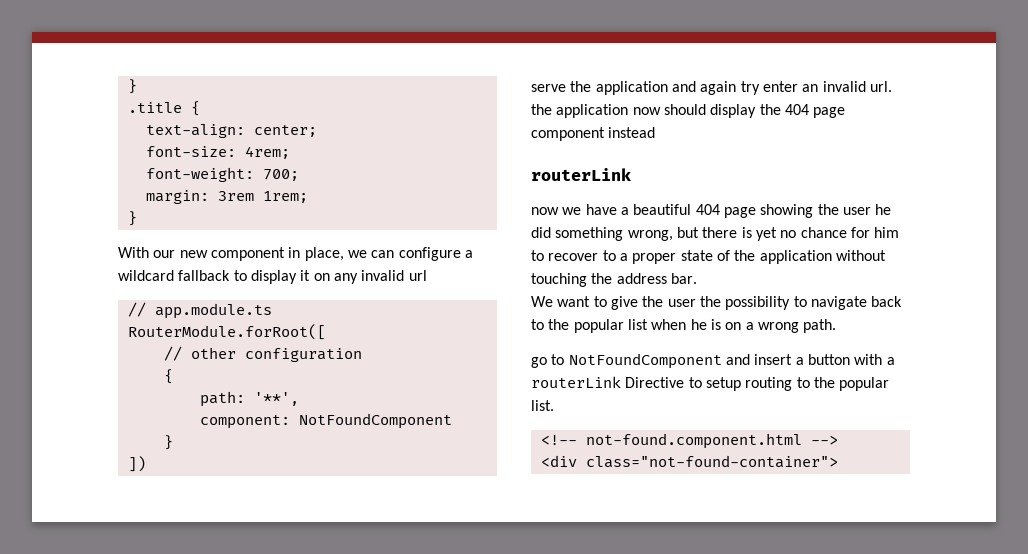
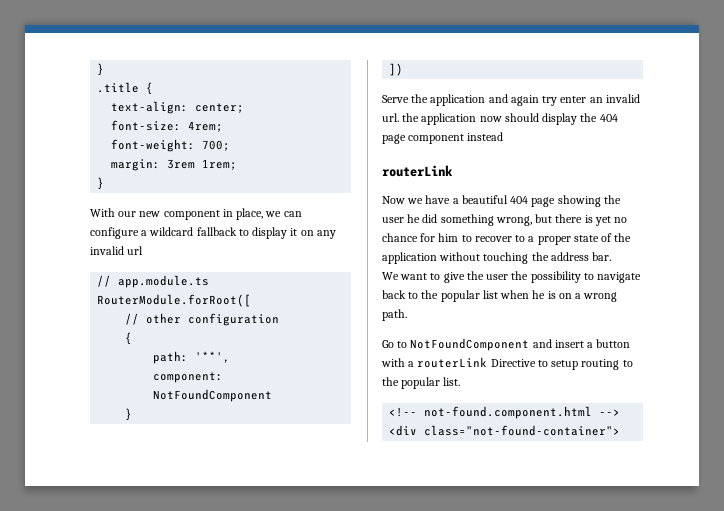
- serve the application and again try enter an invalid url. the application now should display the 404 page component instead
+ Serve the application and again try enter an invalid url. the application now should display the 404 page component instead
- now we have a beautiful 404 page showing the user he did something wrong, but there is yet no chance for him to recover to a proper state of the application without touching the address bar.
+ Now we have a beautiful 404 page showing the user he did something wrong, but there is yet no chance for him to recover to a proper state of the application without touching the address bar.
- go to NotFoundComponent and insert a button with a routerLink Directive to setup routing to the popular list.
+ Go to NotFoundComponent and insert a button with a routerLink Directive to setup routing to the popular list.

